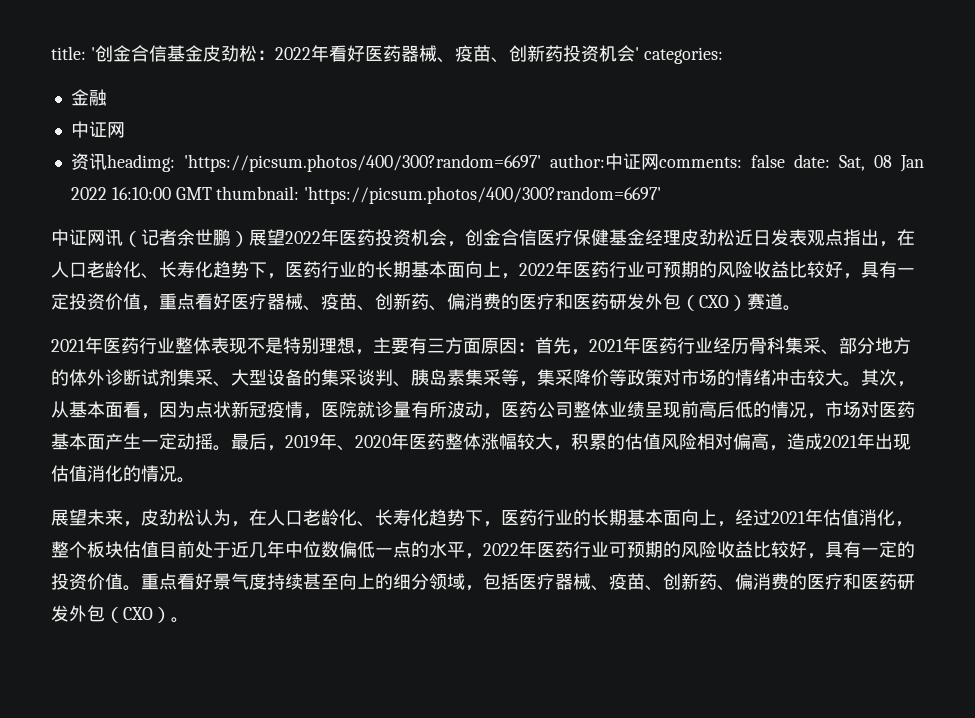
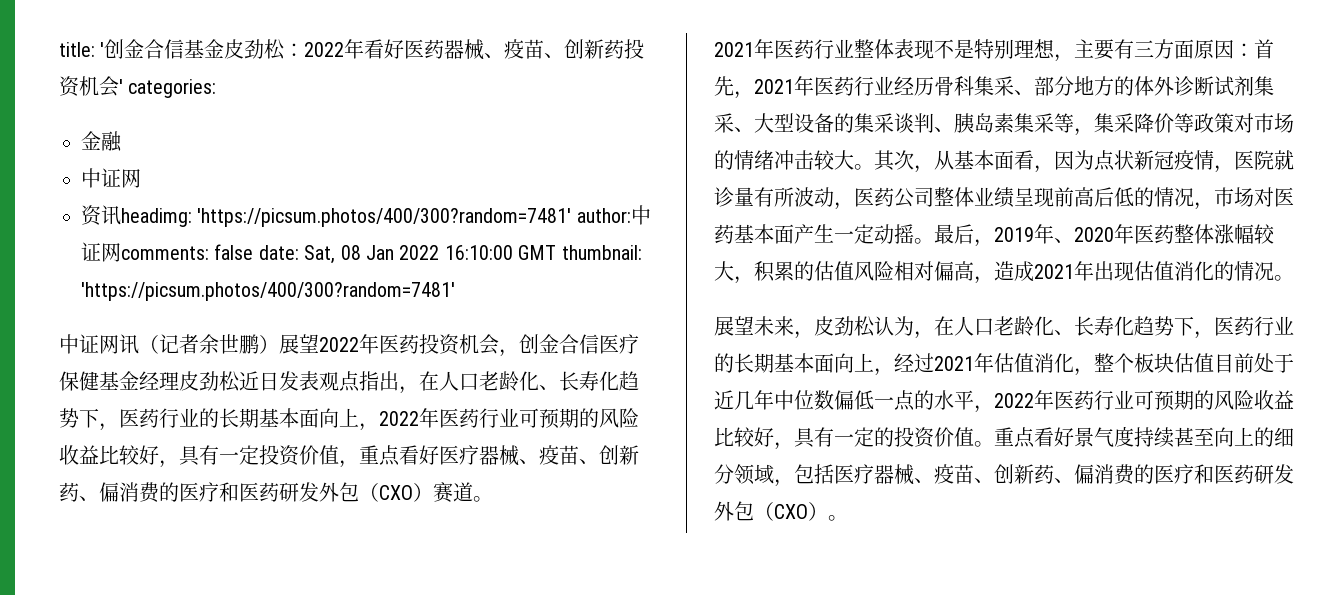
- 资讯headimg: 'https://picsum.photos/400/300?random=6697' author:中证网comments: false date: Sat, 08 Jan 2022 16:10:00 GMT thumbnail: 'https://picsum.photos/400/300?random=6697'
+ 资讯headimg: 'https://picsum.photos/400/300?random=7481' author:中证网comments: false date: Sat, 08 Jan 2022 16:10:00 GMT thumbnail: 'https://picsum.photos/400/300?random=7481'

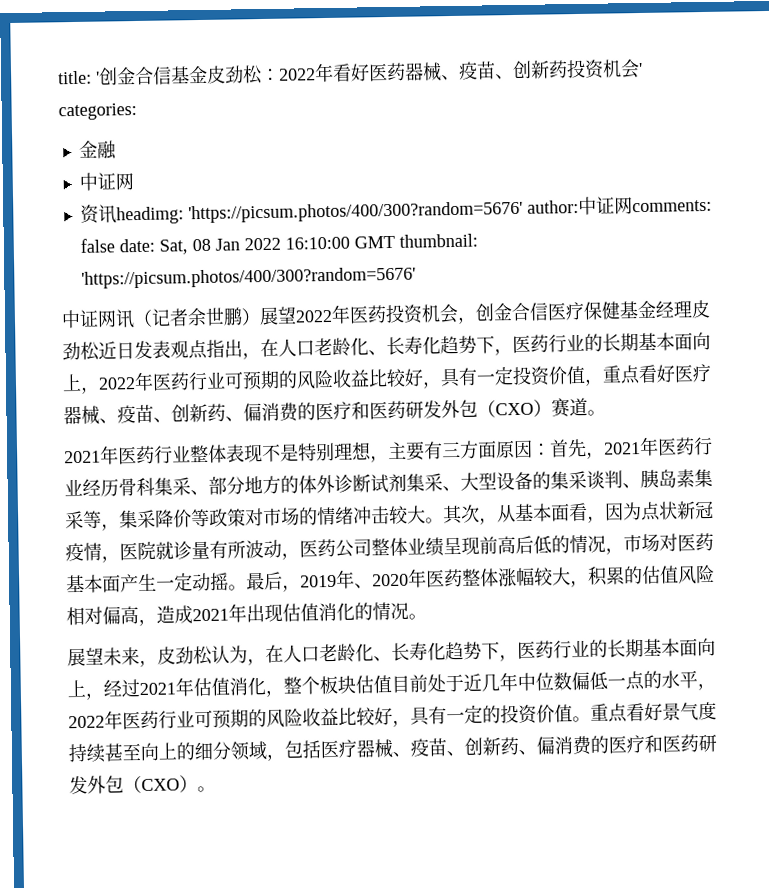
- 资讯headimg: 'https://picsum.photos/400/300?random=7481' author:中证网comments: false date: Sat, 08 Jan 2022 16:10:00 GMT thumbnail: 'https://picsum.photos/400/300?random=7481'
+ 资讯headimg: 'https://picsum.photos/400/300?random=5676' author:中证网comments: false date: Sat, 08 Jan 2022 16:10:00 GMT thumbnail: 'https://picsum.photos/400/300?random=5676'

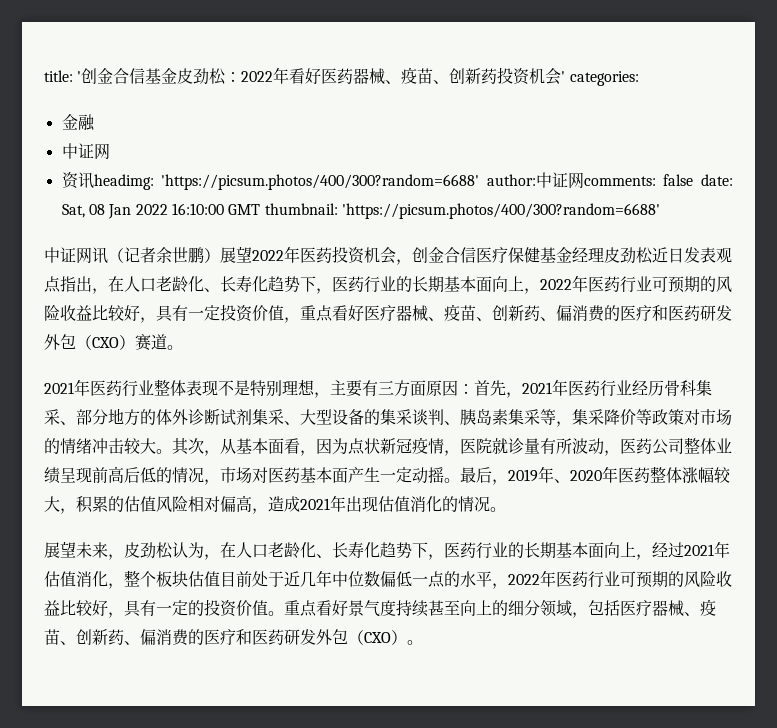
- 资讯headimg: 'https://picsum.photos/400/300?random=5676' author:中证网comments: false date: Sat, 08 Jan 2022 16:10:00 GMT thumbnail: 'https://picsum.photos/400/300?random=5676'
+ 资讯headimg: 'https://picsum.photos/400/300?random=6688' author:中证网comments: false date: Sat, 08 Jan 2022 16:10:00 GMT thumbnail: 'https://picsum.photos/400/300?random=6688'

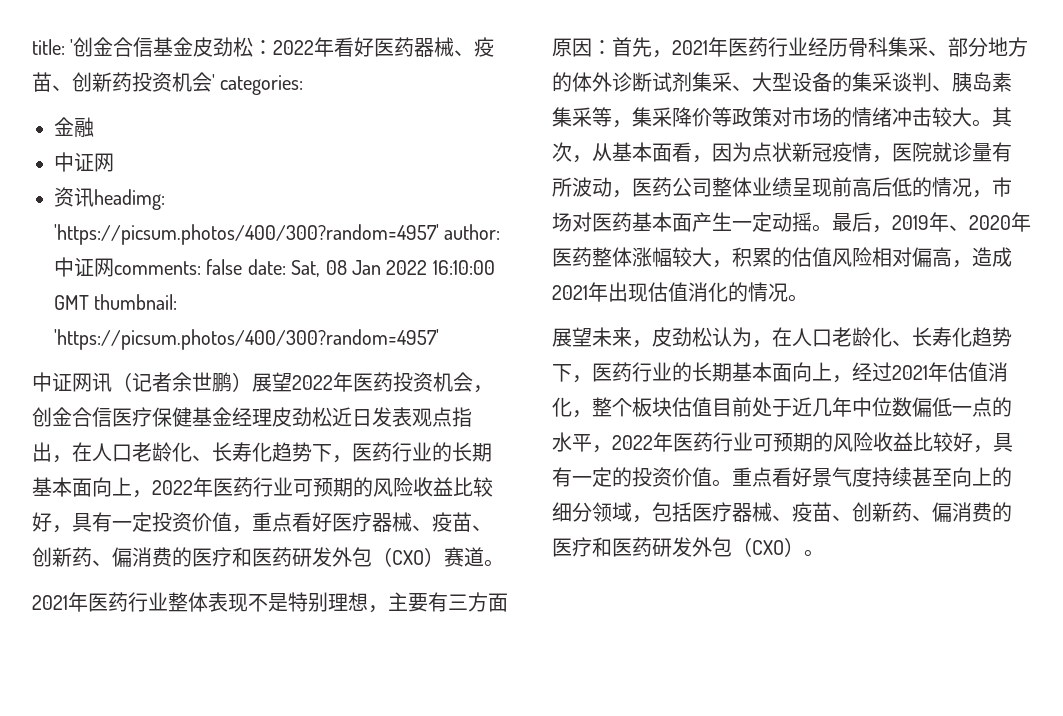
- 资讯headimg: 'https://picsum.photos/400/300?random=6688' author:中证网comments: false date: Sat, 08 Jan 2022 16:10:00 GMT thumbnail: 'https://picsum.photos/400/300?random=6688'
+ 资讯headimg: 'https://picsum.photos/400/300?random=4957' author:中证网comments: false date: Sat, 08 Jan 2022 16:10:00 GMT thumbnail: 'https://picsum.photos/400/300?random=4957'

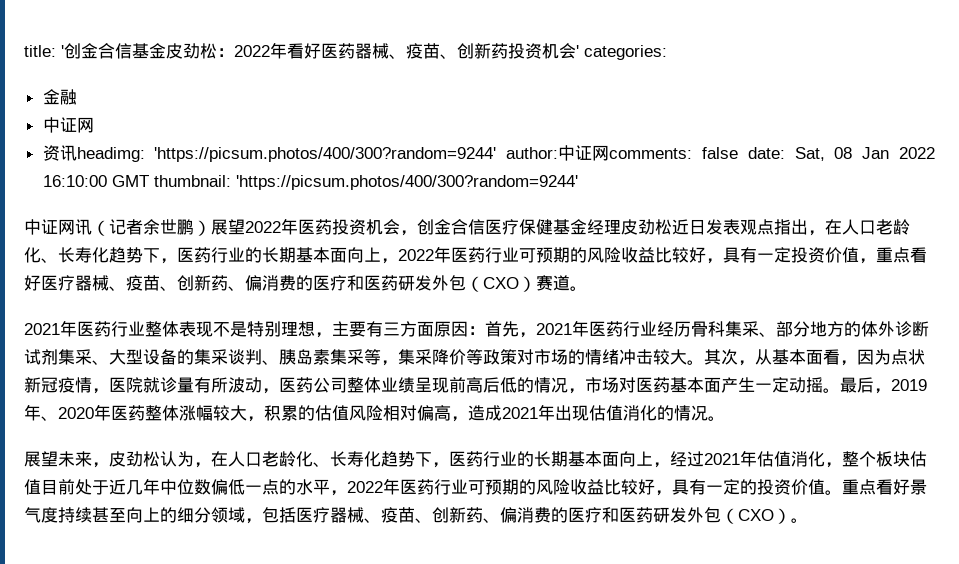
- 资讯headimg: 'https://picsum.photos/400/300?random=4957' author:中证网comments: false date: Sat, 08 Jan 2022 16:10:00 GMT thumbnail: 'https://picsum.photos/400/300?random=4957'
+ 资讯headimg: 'https://picsum.photos/400/300?random=9244' author:中证网comments: false date: Sat, 08 Jan 2022 16:10:00 GMT thumbnail: 'https://picsum.photos/400/300?random=9244'

